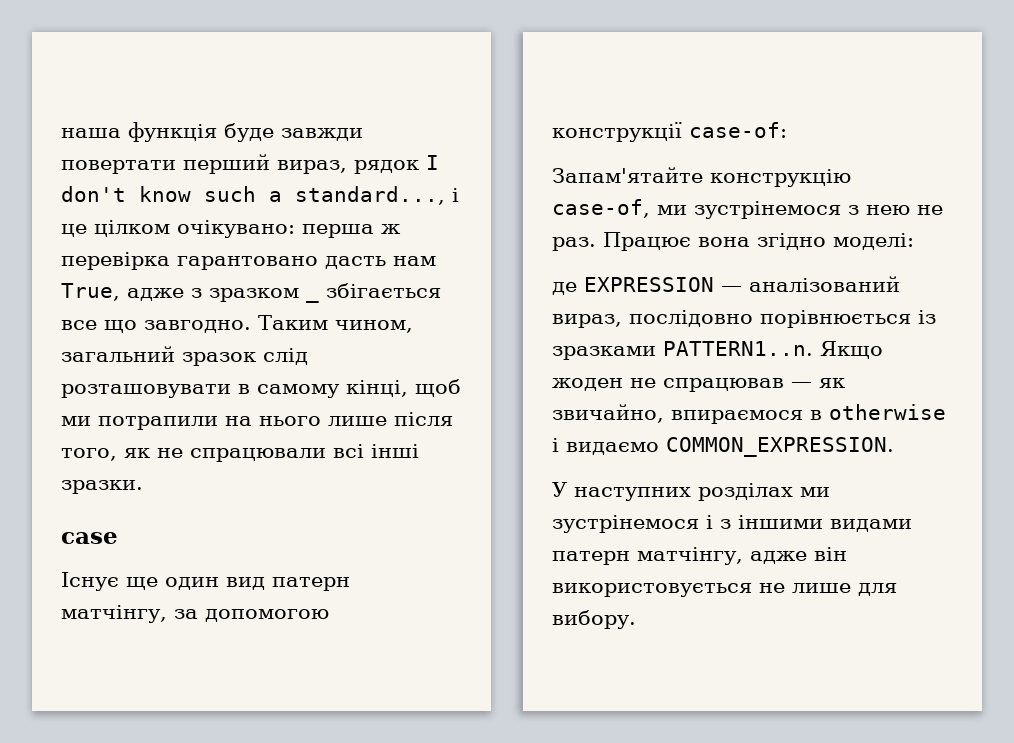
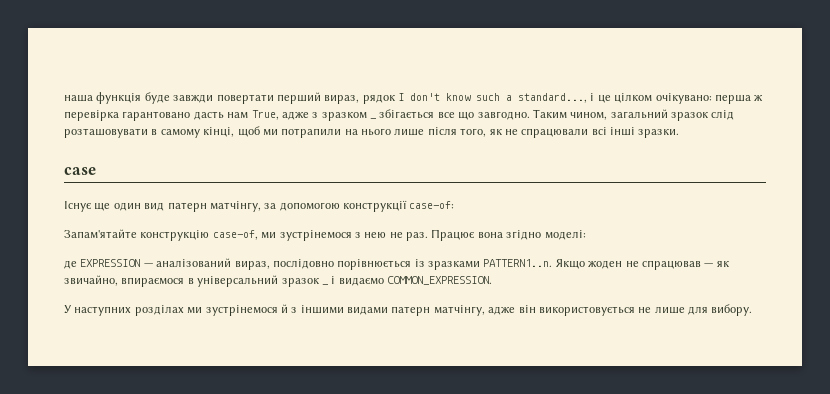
- де EXPRESSION — аналізований вираз, послідовно порівнюється із зразками PATTERN1..n. Якщо жоден не спрацював — як звичайно, впираємося в otherwise і видаємо COMMON_EXPRESSION.
+ де EXPRESSION — аналізований вираз, послідовно порівнюється із зразками PATTERN1..n. Якщо жоден не спрацював — як звичайно, впираємося в універсальний зразок _ і видаємо COMMON_EXPRESSION.
- У наступних розділах ми зустрінемося і з іншими видами патерн матчінгу, адже він використовується не лише для вибору.
+ У наступних розділах ми зустрінемося й з іншими видами патерн матчінгу, адже він використовується не лише для вибору.

